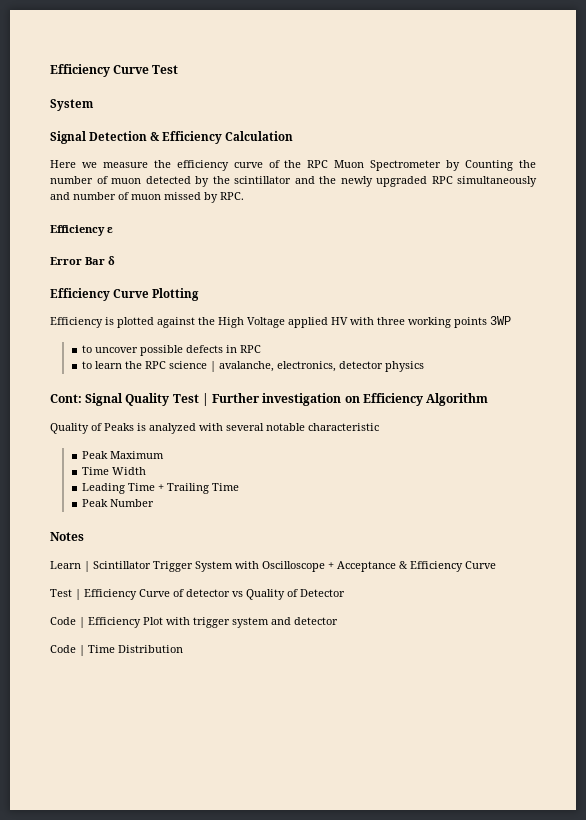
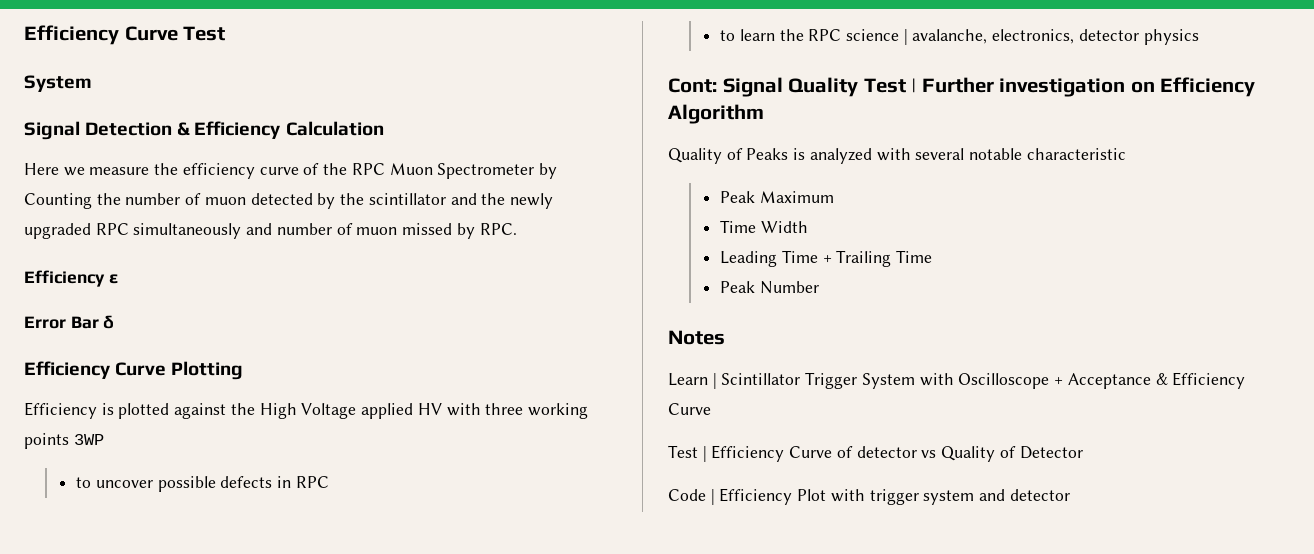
- Code | Time Distribution

